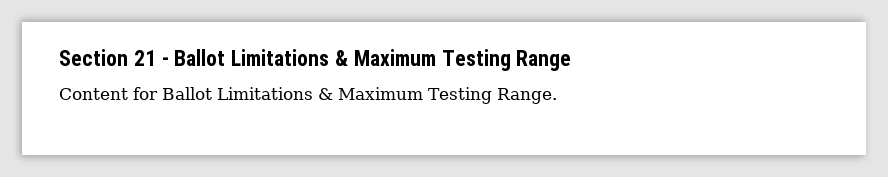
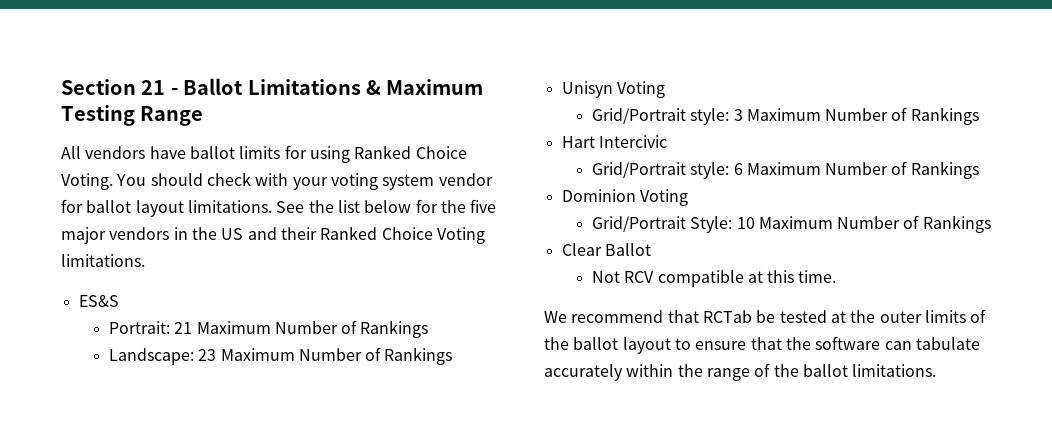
- Content for Ballot Limitations & Maximum Testing Range.
+ All vendors have ballot limits for using Ranked Choice Voting. You should check with your voting system vendor for ballot layout limitations. See the list below for the five major vendors in the US and their Ranked Choice Voting limitations.
+ ES&S
+ Portrait: 21 Maximum Number of Rankings
+ Landscape: 23 Maximum Number of Rankings
+ Unisyn Voting
+ Grid/Portrait style: 3 Maximum Number of Rankings
+ Hart Intercivic
+ Grid/Portrait style: 6 Maximum Number of Rankings
+ Dominion Voting
+ Grid/Portrait Style: 10 Maximum Number of Rankings
+ Clear Ballot
+ Not RCV compatible at this time.
+ We recommend that RCTab be tested at the outer limits of the ballot layout to ensure that the software can tabulate accurately within the range of the ballot limitations.

